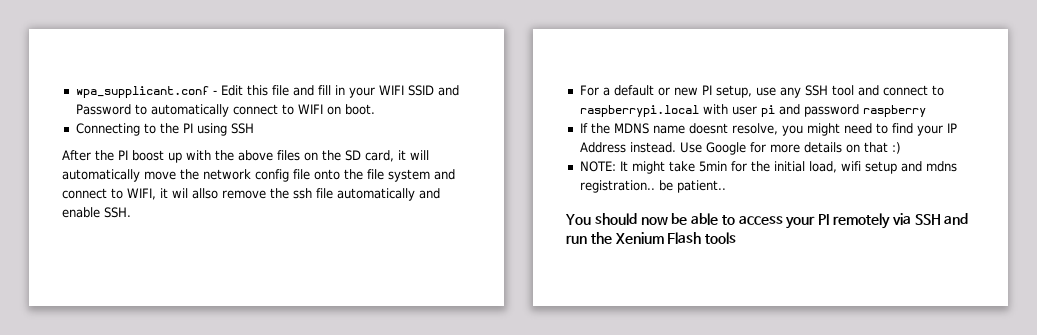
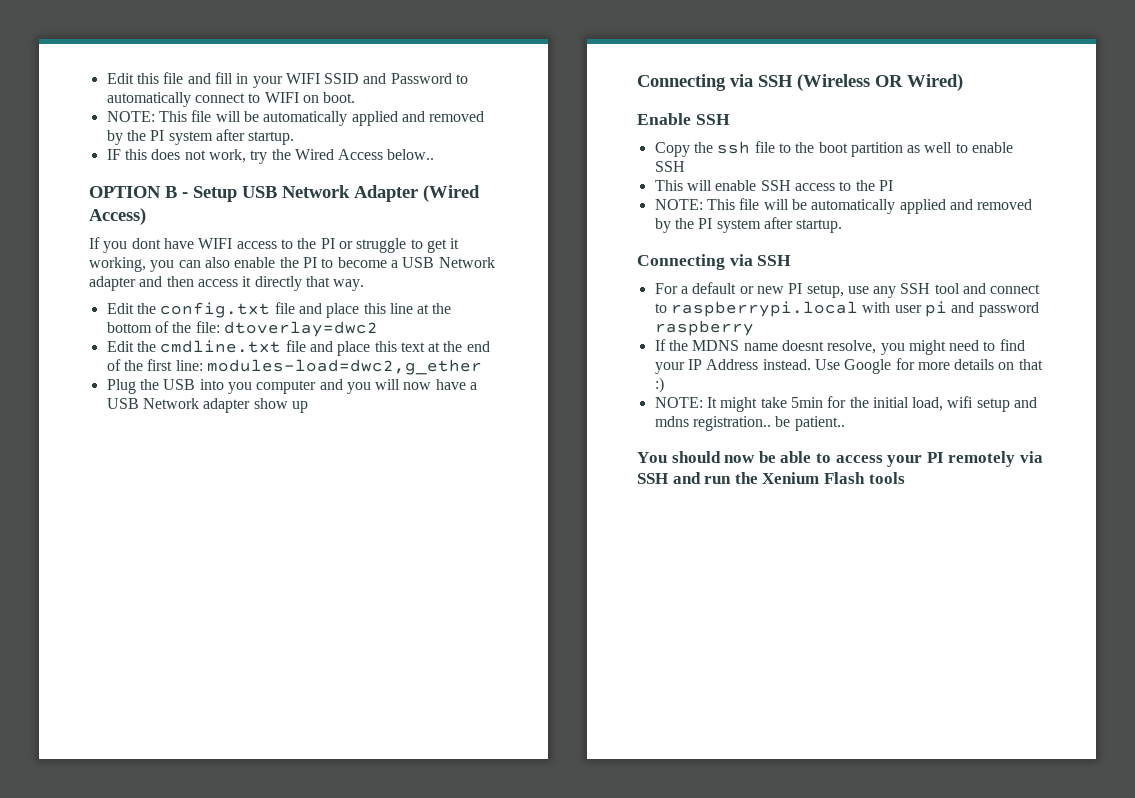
- wpa_supplicant.conf - Edit this file and fill in your WIFI SSID and Password to automatically connect to WIFI on boot.
- Connecting to the PI using SSH
- After the PI boost up with the above files on the SD card, it will automatically move the network config file onto the file system and connect to WIFI, it wil allso remove the ssh file automatically and enable SSH.
+ Edit this file and fill in your WIFI SSID and Password to automatically connect to WIFI on boot.
+ NOTE: This file will be automatically applied and removed by the PI system after startup.
+ IF this does not work, try the Wired Access below..
+ OPTION B - Setup USB Network Adapter (Wired Access)
+ If you dont have WIFI access to the PI or struggle to get it working, you can also enable the PI to become a USB Network adapter and then access it directly that way.
+ Edit the config.txt file and place this line at the bottom of the file: dtoverlay=dwc2
+ Edit the cmdline.txt file and place this text at the end of the first line: modules-load=dwc2,g_ether
+ Plug the USB into you computer and you will now have a USB Network adapter show up
+ Connecting via SSH (Wireless OR Wired)
+ Enable SSH
+ Copy the ssh file to the boot partition as well to enable SSH
+ This will enable SSH access to the PI
+ NOTE: This file will be automatically applied and removed by the PI system after startup.
+ Connecting via SSH

